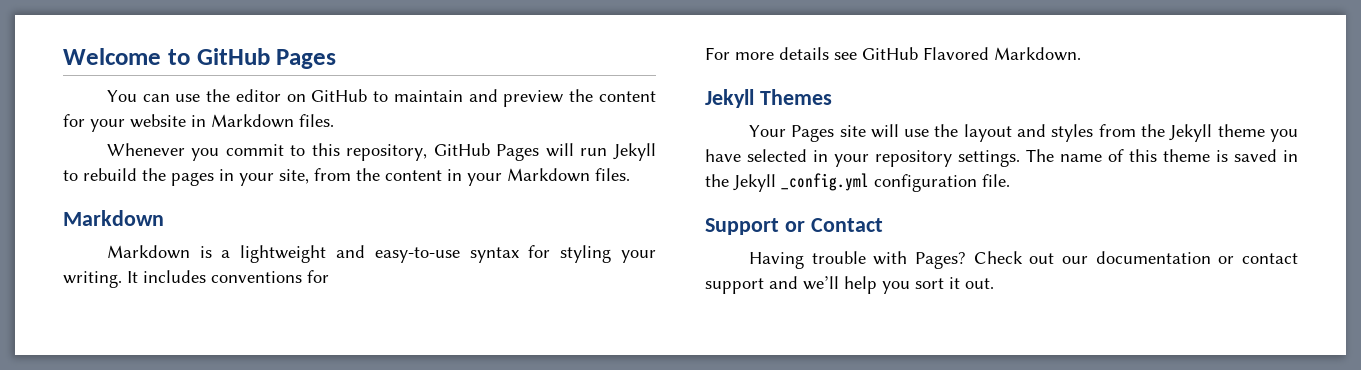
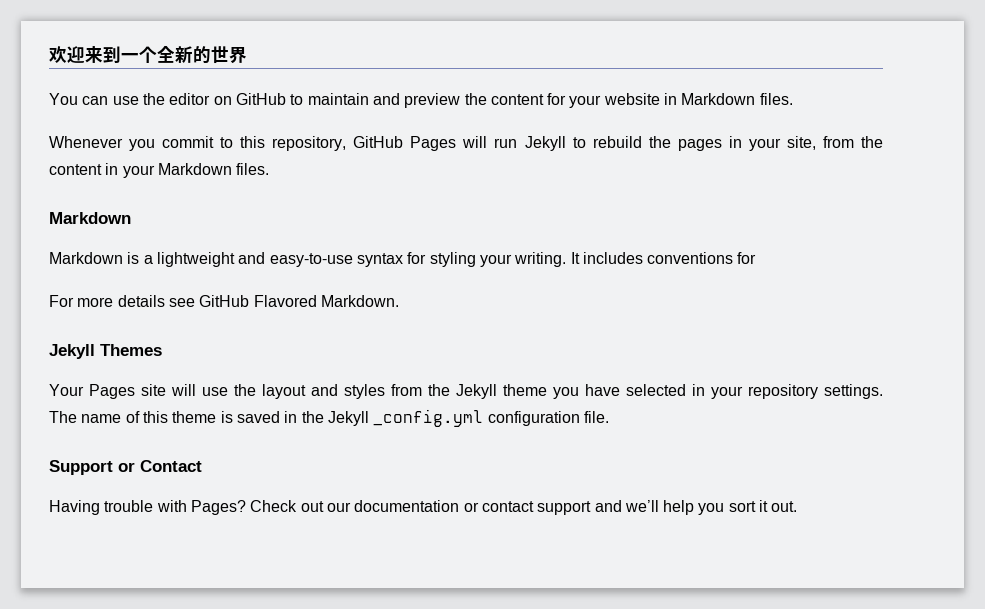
- Welcome to GitHub Pages
+ 欢迎来到一个全新的世界

